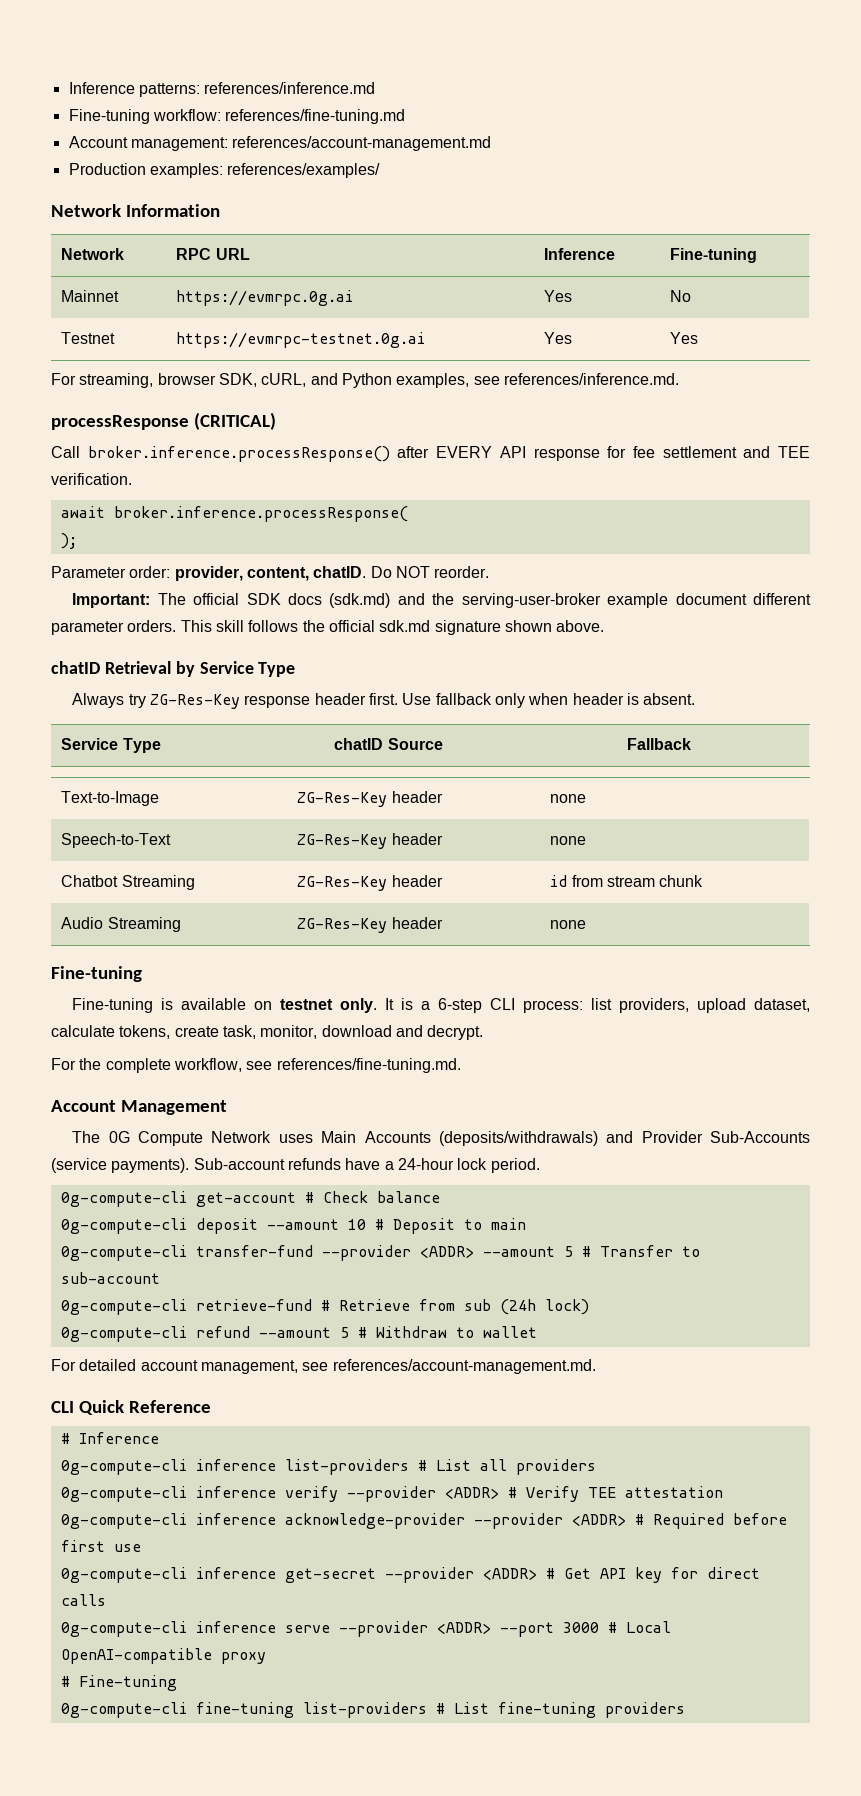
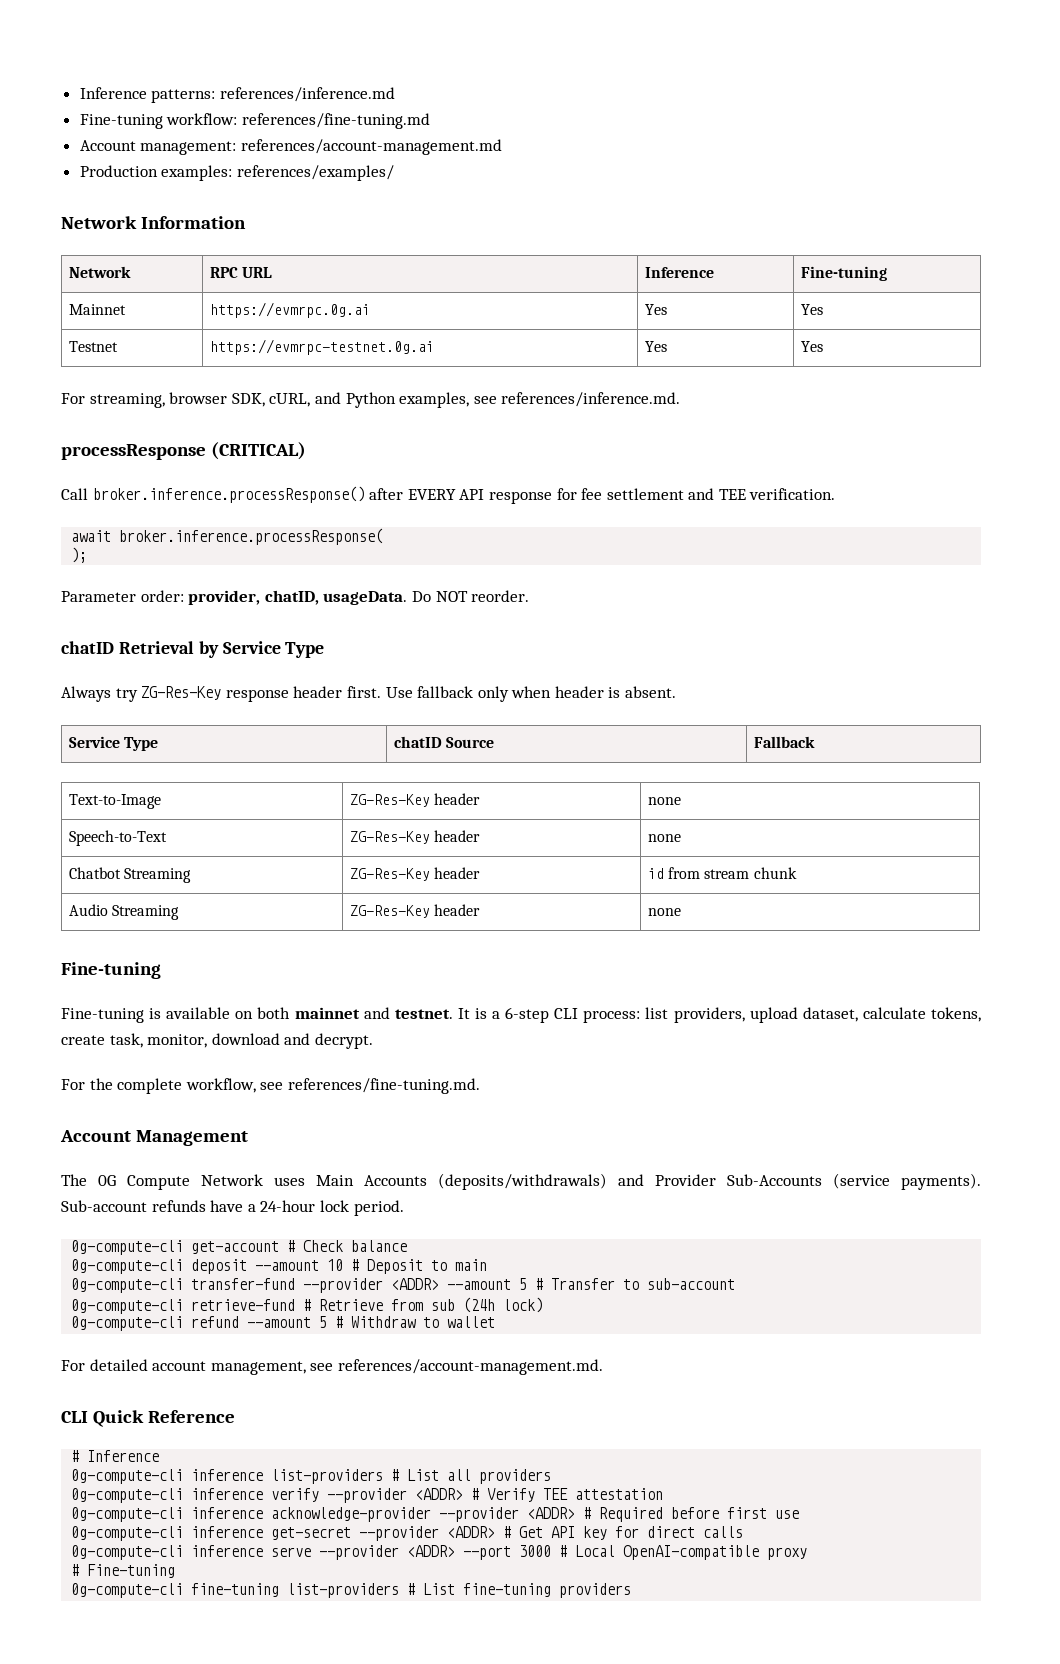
- Mainnet | https://evmrpc.0g.ai | Yes | No
+ Mainnet | https://evmrpc.0g.ai | Yes | Yes
- Parameter order: provider, content, chatID.
+ Parameter order: provider, chatID, usageData.
- Important: The official SDK docs (sdk.md) and the serving-user-broker example document different parameter orders. This skill follows the official sdk.md signature shown above.
- Fine-tuning is available on testnet only.
+ Fine-tuning is available on both mainnet and testnet.

